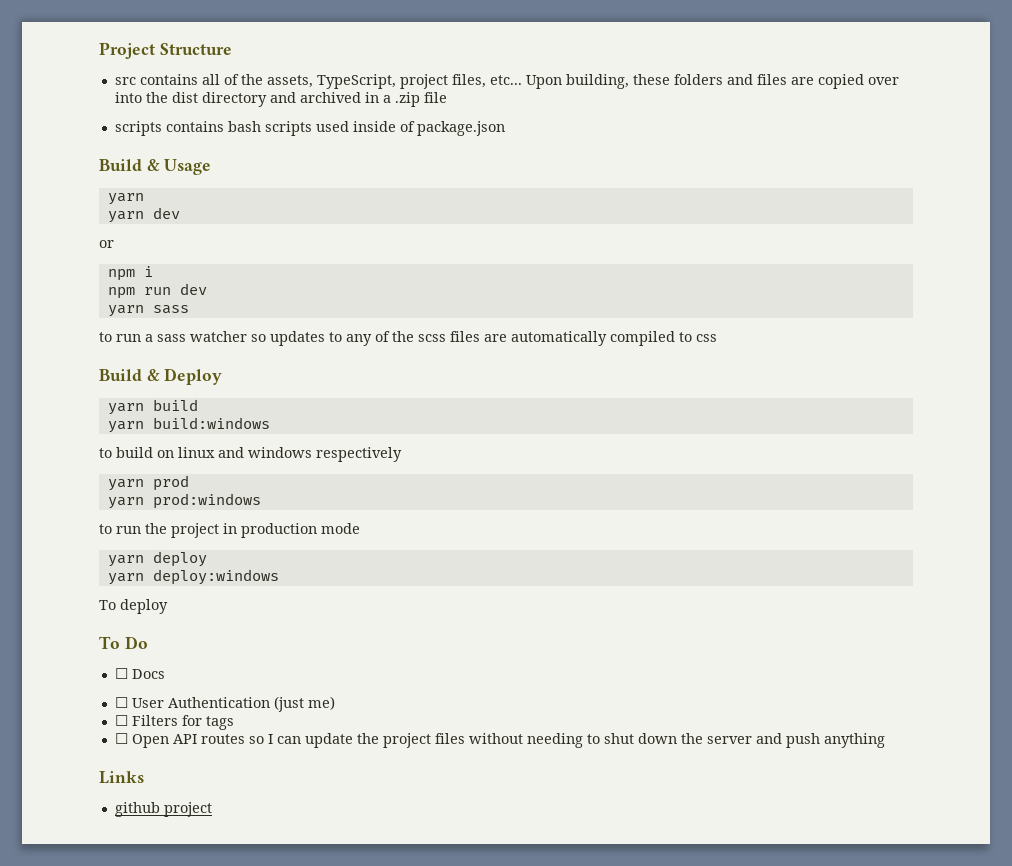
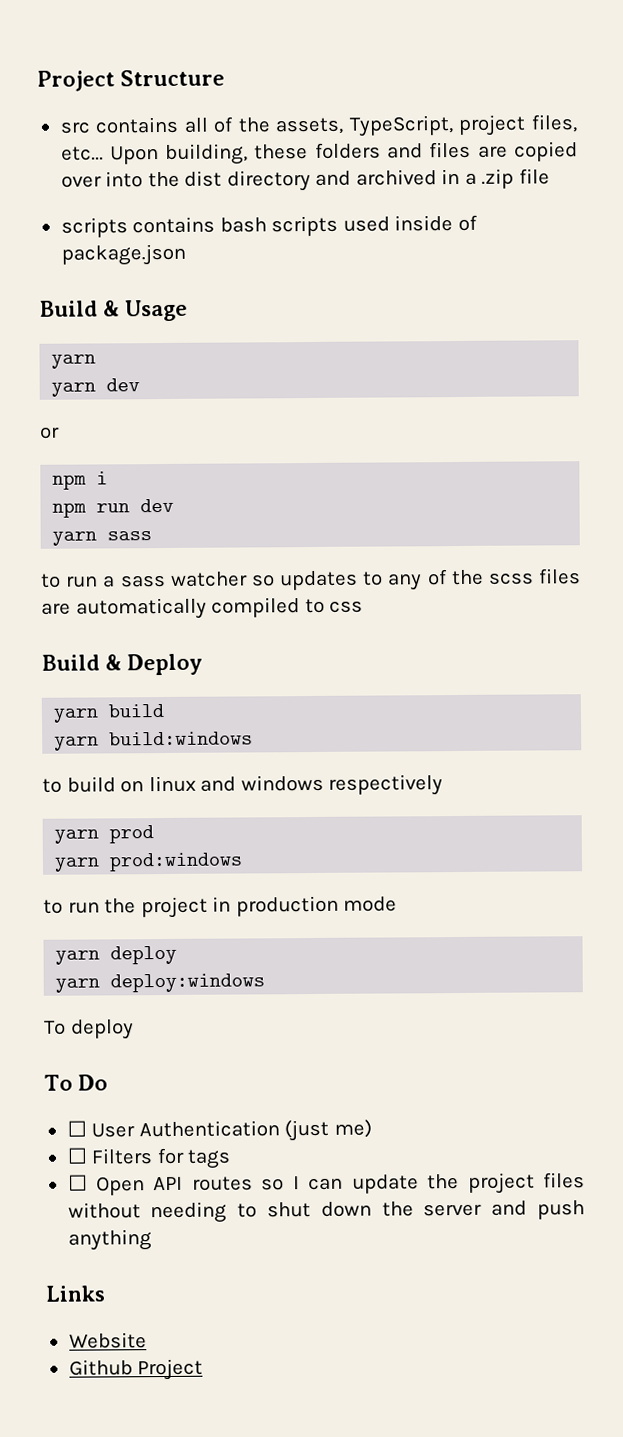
- ☐ Docs
- github project
+ Website
+ Github Project

